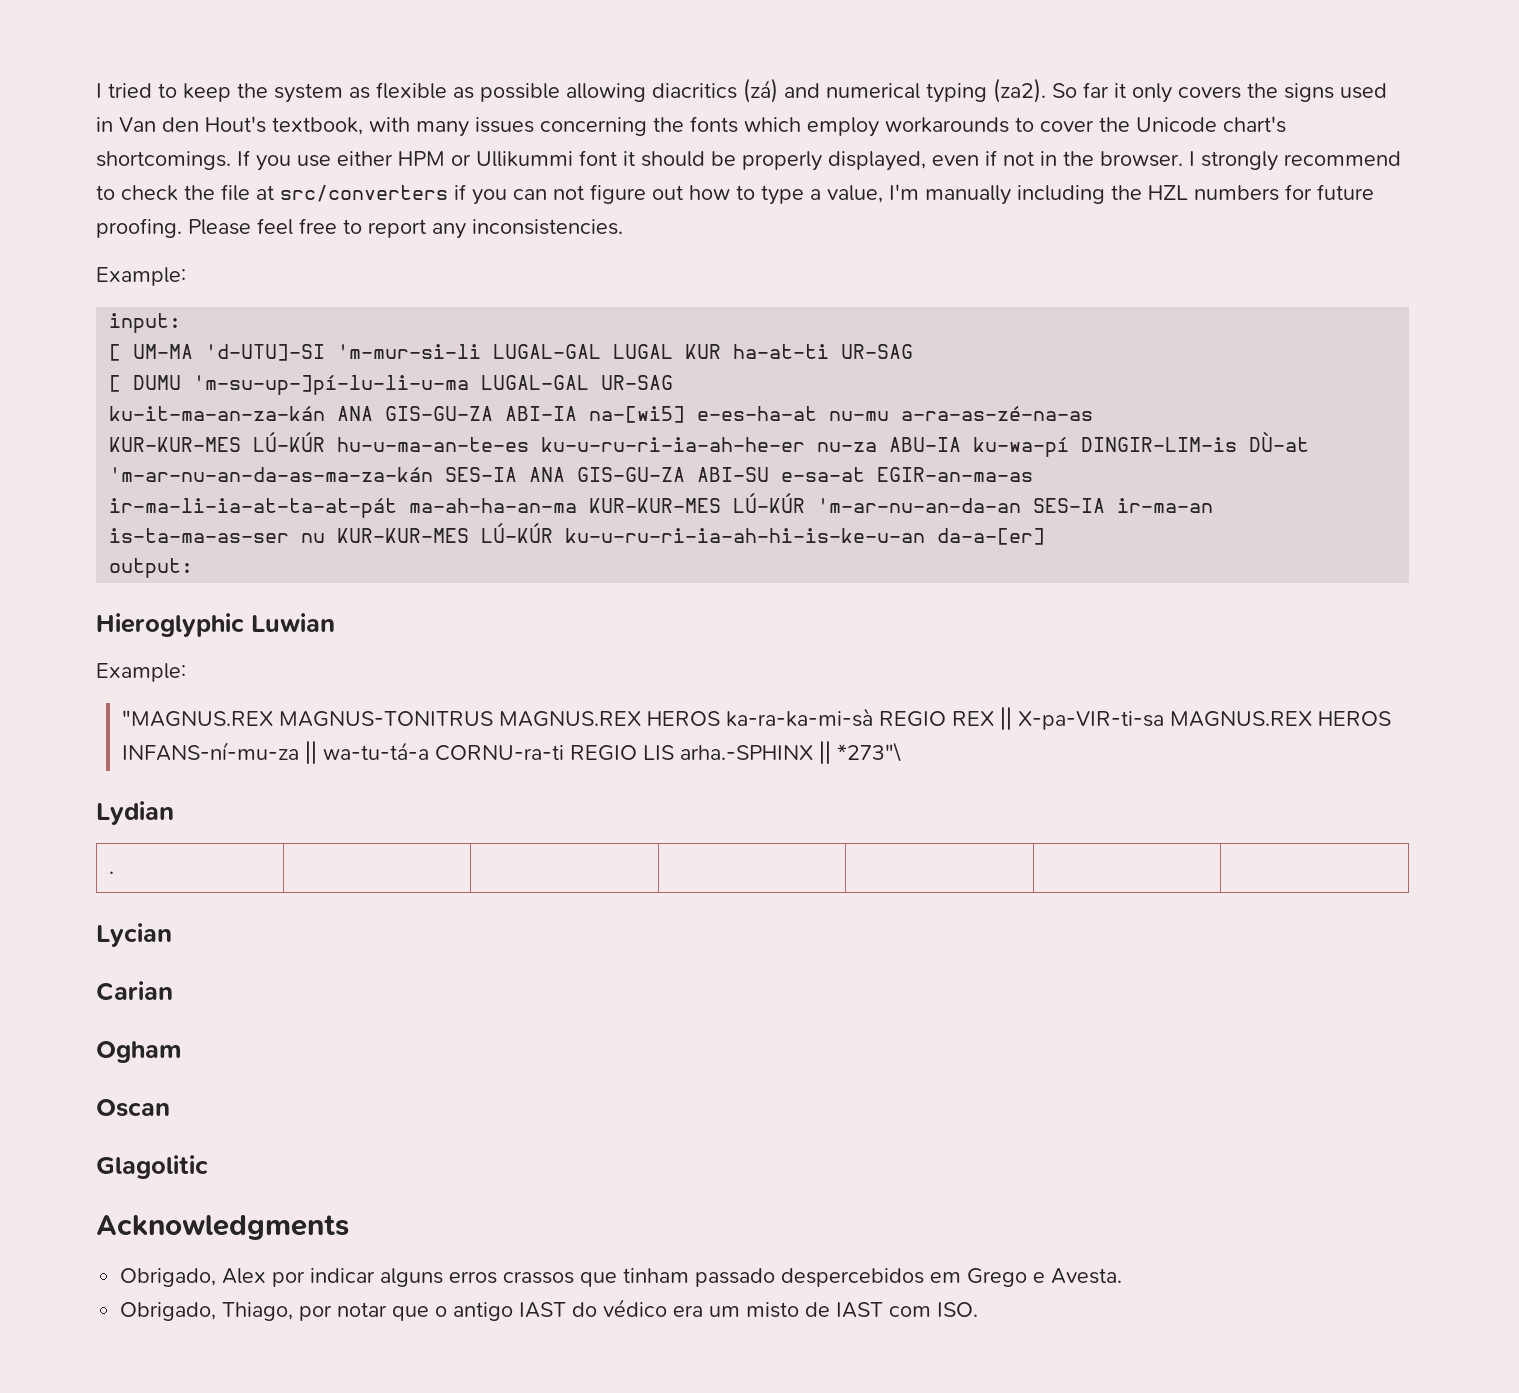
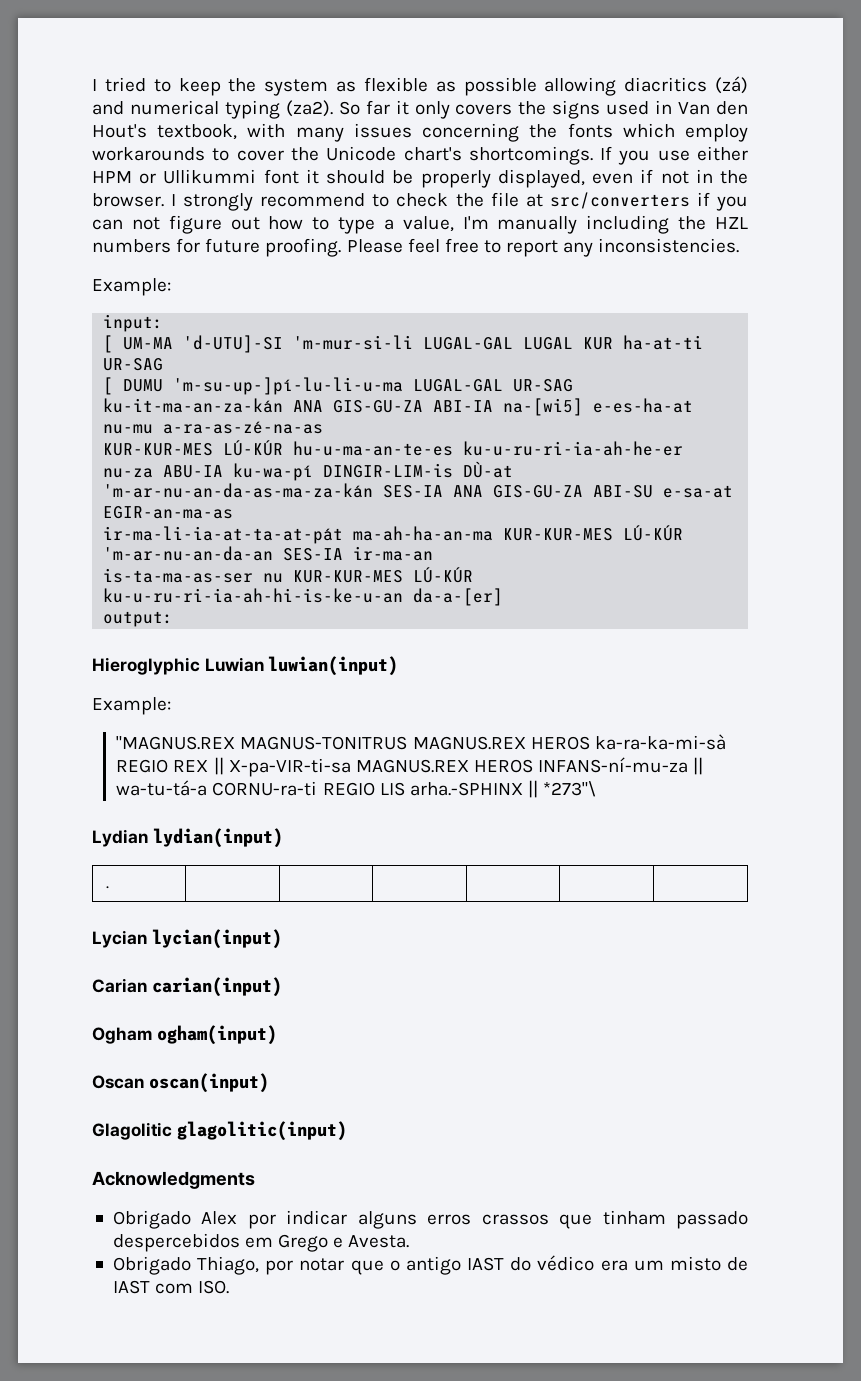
- Hieroglyphic Luwian
+ Hieroglyphic Luwian luwian(input)
- Lydian
+ Lydian lydian(input)
- Lycian
+ Lycian lycian(input)
- Carian
+ Carian carian(input)
- Ogham
+ Ogham ogham(input)
- Oscan
+ Oscan oscan(input)
- Glagolitic
+ Glagolitic glagolitic(input)
- Obrigado, Alex por indicar alguns erros crassos que tinham passado despercebidos em Grego e Avesta.
+ Obrigado Alex por indicar alguns erros crassos que tinham passado despercebidos em Grego e Avesta.
- Obrigado, Thiago, por notar que o antigo IAST do védico era um misto de IAST com ISO.
+ Obrigado Thiago, por notar que o antigo IAST do védico era um misto de IAST com ISO.

